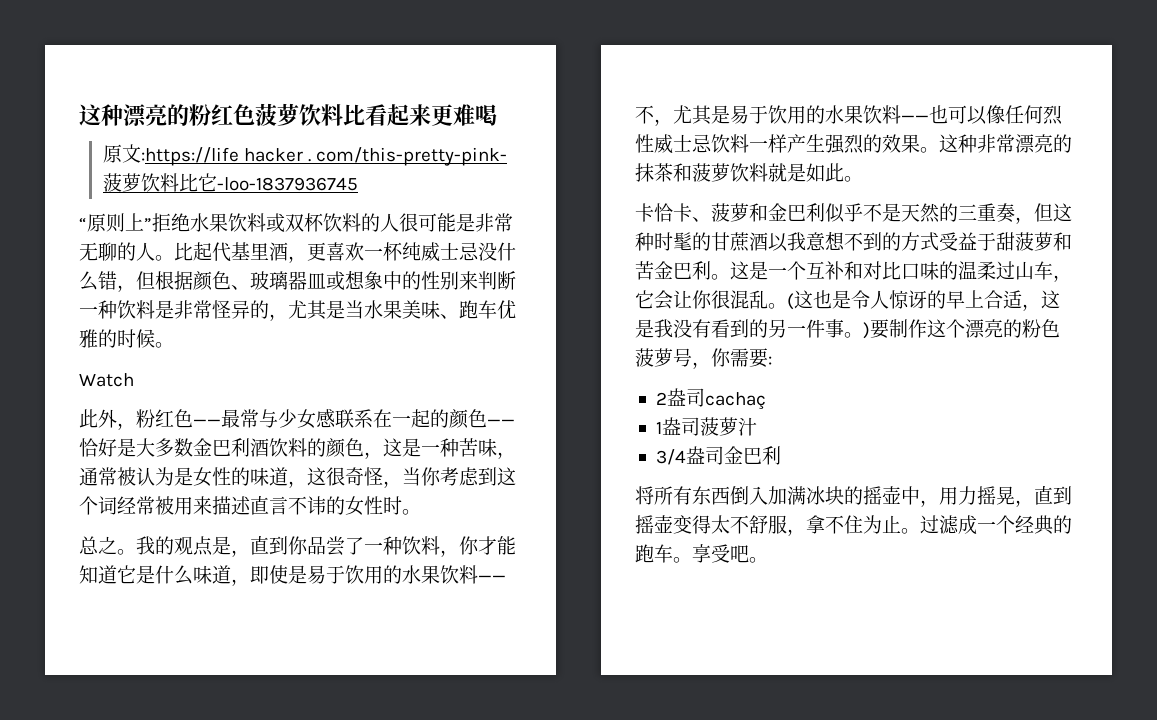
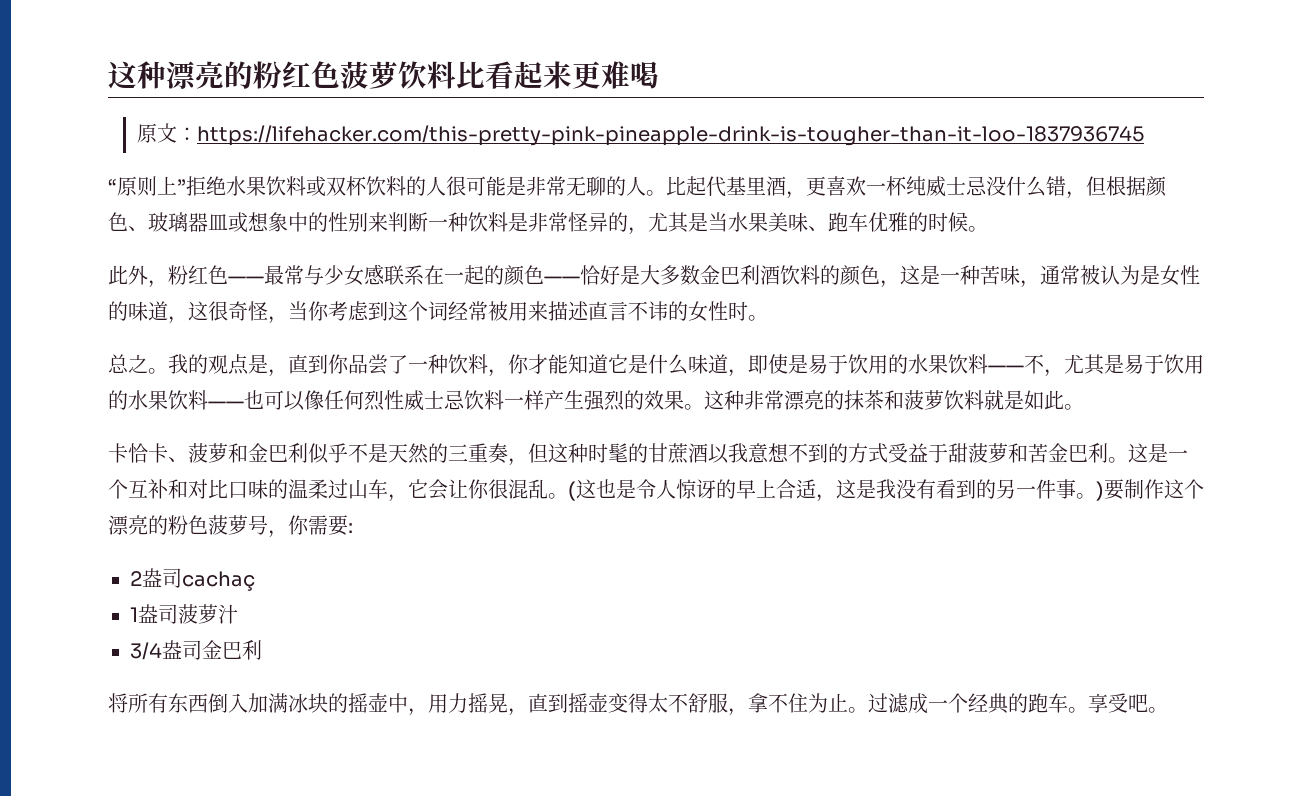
- 原文:https://life hacker . com/this-pretty-pink-菠萝饮料比它-loo-1837936745
+ 原文：https://lifehacker.com/this-pretty-pink-pineapple-drink-is-tougher-than-it-loo-1837936745
- Watch

